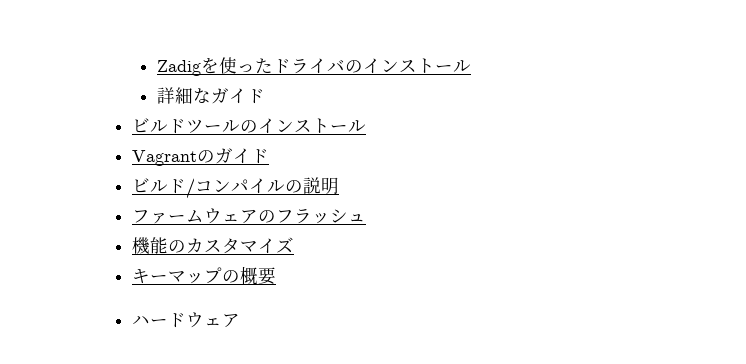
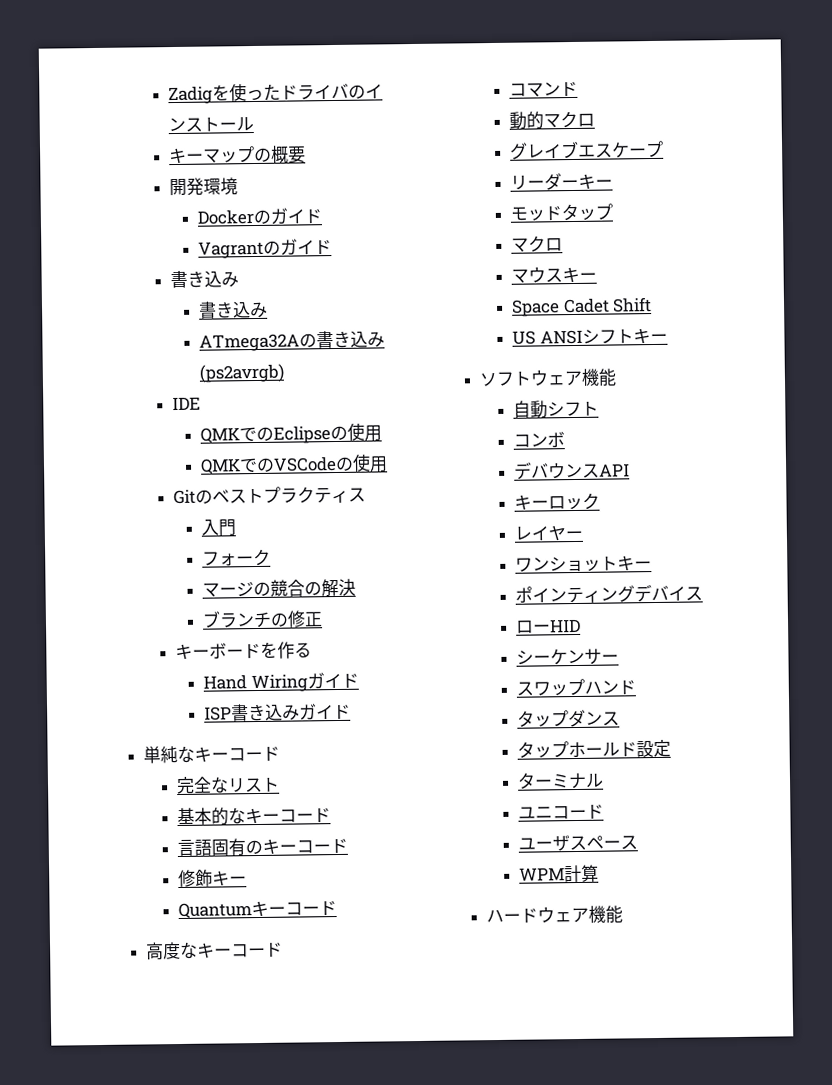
- 詳細なガイド
- ビルドツールのインストール
+ キーマップの概要
+ 開発環境
+ Dockerのガイド
  Vagrantのガイド
- ビルド/コンパイルの説明
- ファームウェアのフラッシュ
- 機能のカスタマイズ
- キーマップの概要
+ 書き込み
+ 書き込み
+ ATmega32Aの書き込み(ps2avrgb)
+ IDE
+ QMKでのEclipseの使用
+ QMKでのVSCodeの使用
+ Gitのベストプラクティス
+ 入門
+ フォーク
+ マージの競合の解決
+ ブランチの修正
+ キーボードを作る
+ Hand Wiringガイド
+ ISP書き込みガイド
+ 単純なキーコード
+ 完全なリスト
+ 基本的なキーコード
+ 言語固有のキーコード
+ 修飾キー
+ Quantumキーコード
+ 高度なキーコード
+ コマンド
+ 動的マクロ
+ グレイブエスケープ
+ リーダーキー
+ モッドタップ
+ マクロ
+ マウスキー
+ Space Cadet Shift
+ US ANSIシフトキー
+ ソフトウェア機能
+ 自動シフト
+ コンボ
+ デバウンスAPI
+ キーロック
+ レイヤー
+ ワンショットキー
+ ポインティングデバイス
+ ローHID
+ シーケンサー
+ スワップハンド
+ タップダンス
+ タップホールド設定
+ ターミナル
+ ユニコード
+ ユーザスペース
+ WPM計算
- ハードウェア
+ ハードウェア機能

